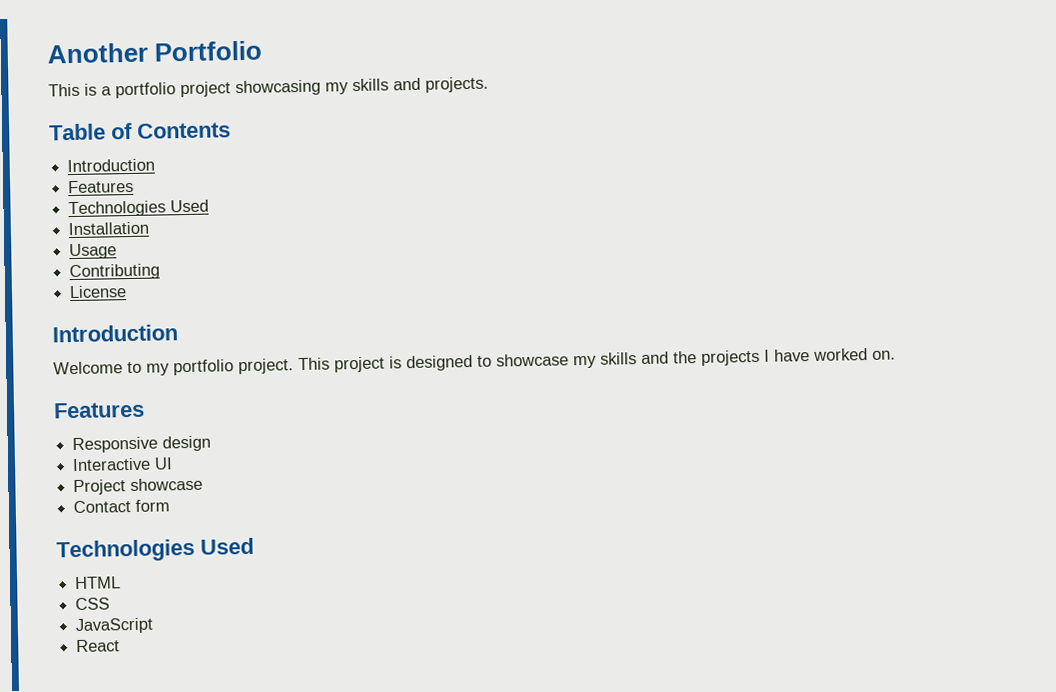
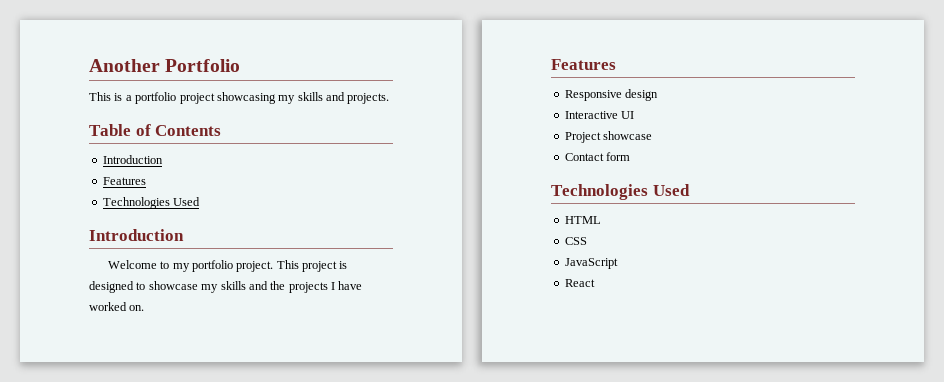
- Installation
- Usage
- Contributing
- License

